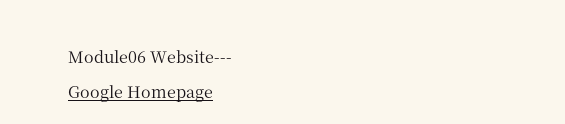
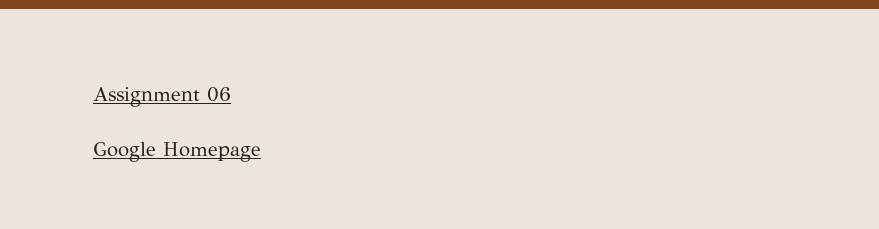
- Module06 Website---
+ Assignment 06

